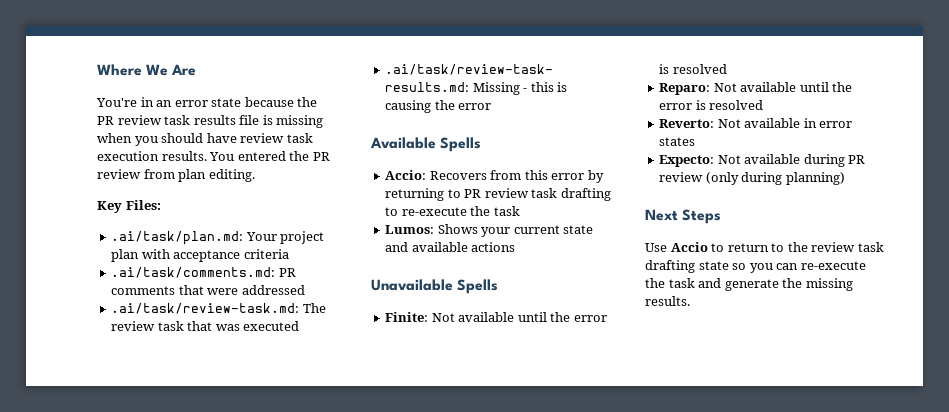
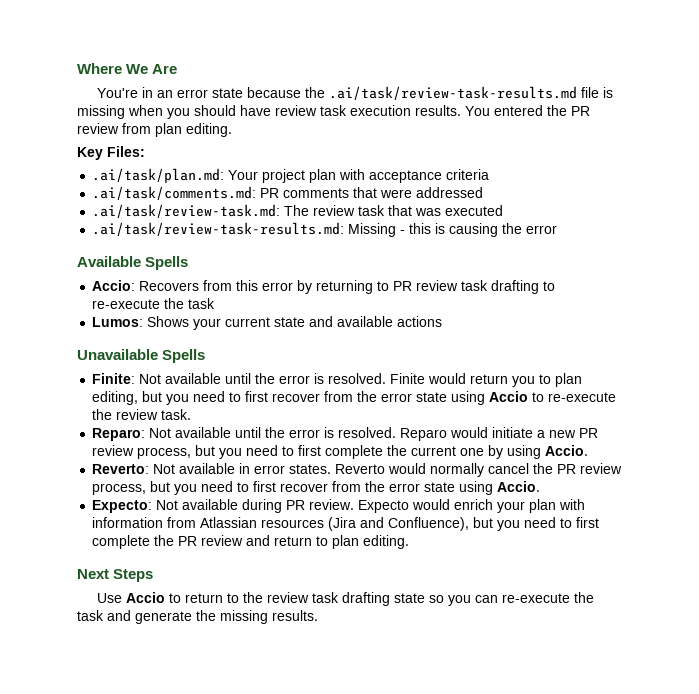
- You're in an error state because the PR review task results file is missing when you should have review task execution results.
+ You're in an error state because the .ai/task/review-task-results.md file is missing when you should have review task execution results.
- Finite: Not available until the error is resolved
+ Finite: Not available until the error is resolved. Finite would return you to plan editing, but you need to first recover from the error state using Accio to re-execute the review task.
- Reparo: Not available until the error is resolved
+ Reparo: Not available until the error is resolved. Reparo would initiate a new PR review process, but you need to first complete the current one by using Accio.
- Reverto: Not available in error states
+ Reverto: Not available in error states. Reverto would normally cancel the PR review process, but you need to first recover from the error state using Accio.
- Expecto: Not available during PR review (only during planning)
+ Expecto: Not available during PR review. Expecto would enrich your plan with information from Atlassian resources (Jira and Confluence), but you need to first complete the PR review and return to plan editing.

